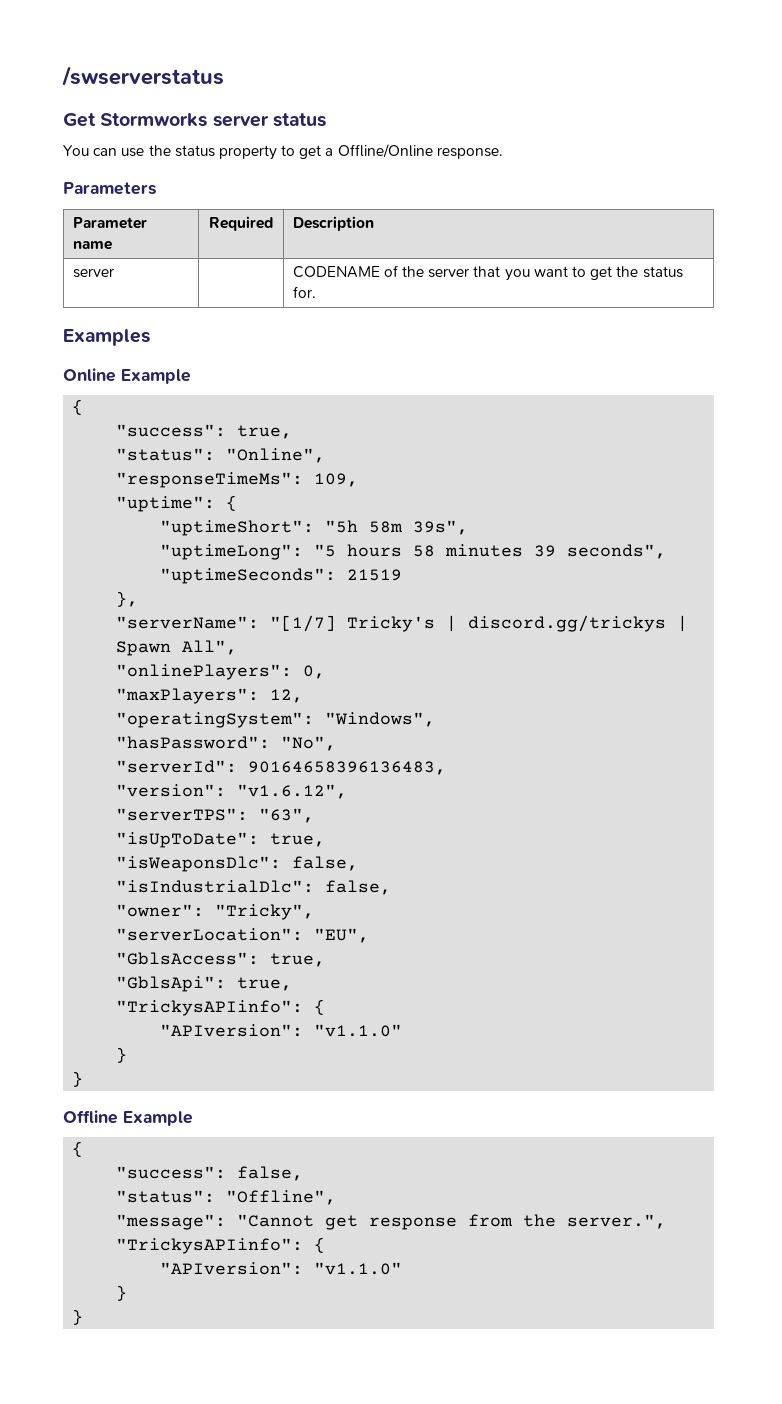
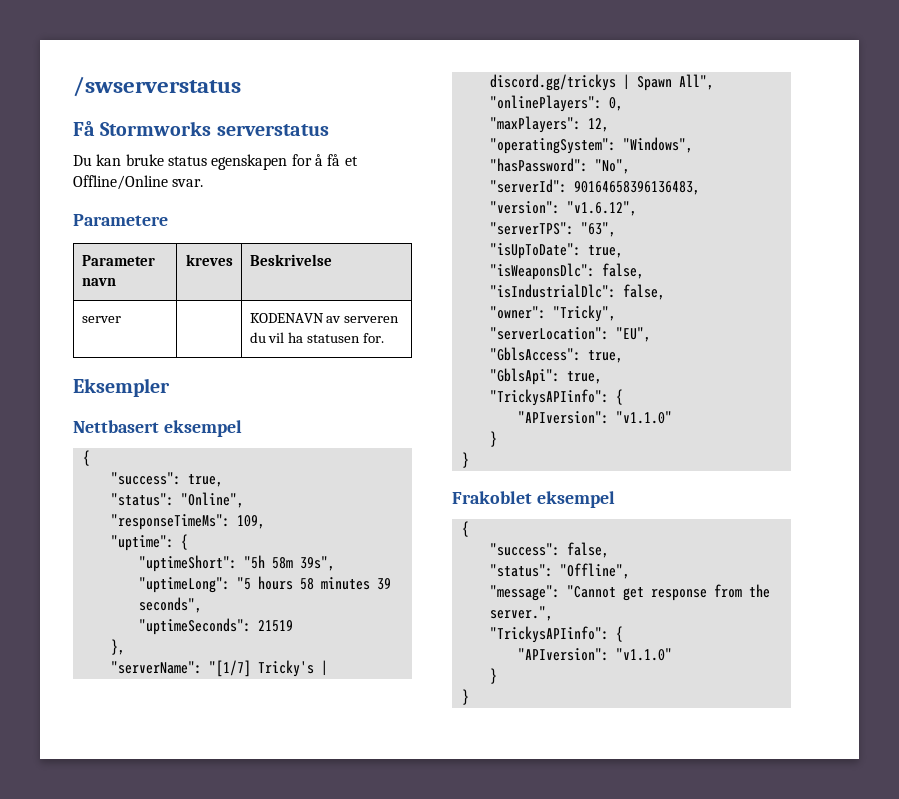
- Get Stormworks server status
- You can use the status property to get a Offline/Online response.
- Parameters
- Parameter name | Required | Description
- server | | CODENAME of the server that you want to get the status for.
- Examples
- Online Example
+ Få Stormworks serverstatus
+ Du kan bruke status egenskapen for å få et Offline/Online svar.
+ Parametere
+ Parameter navn | kreves | Beskrivelse
+ server | | KODENAVN av serveren du vil ha statusen for.
+ Eksempler
+ Nettbasert eksempel
- Offline Example
+ Frakoblet eksempel

